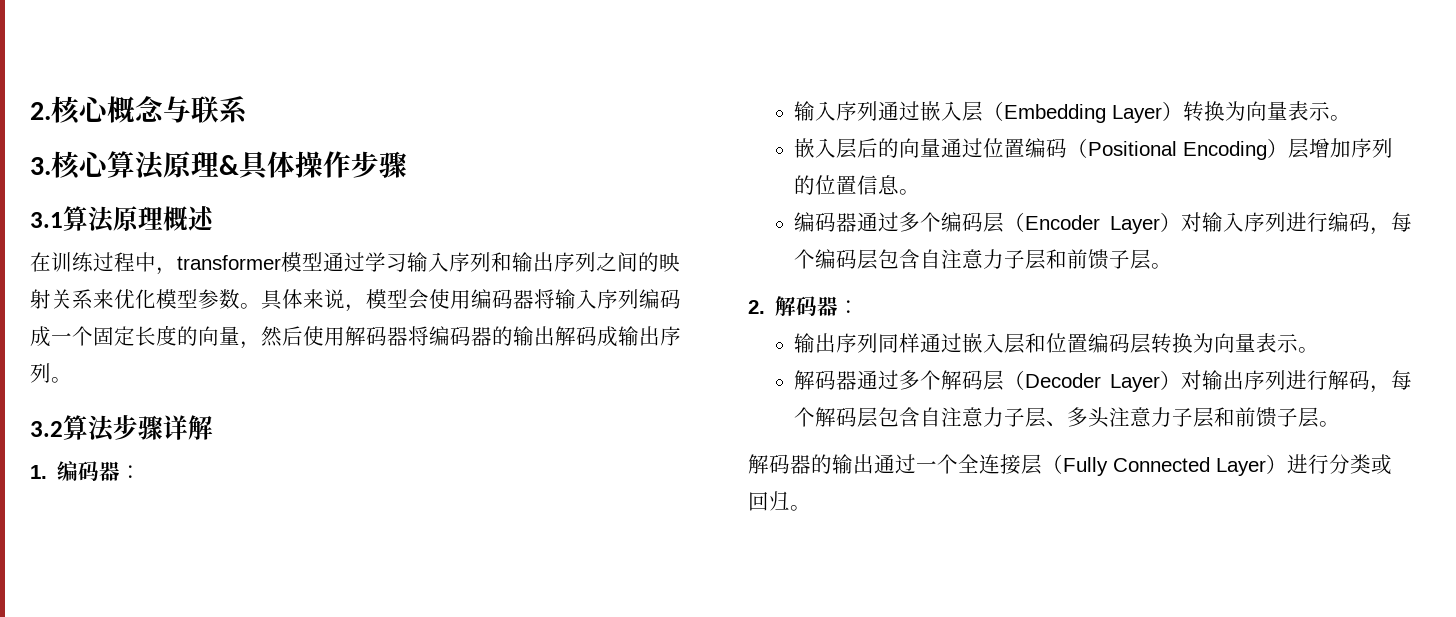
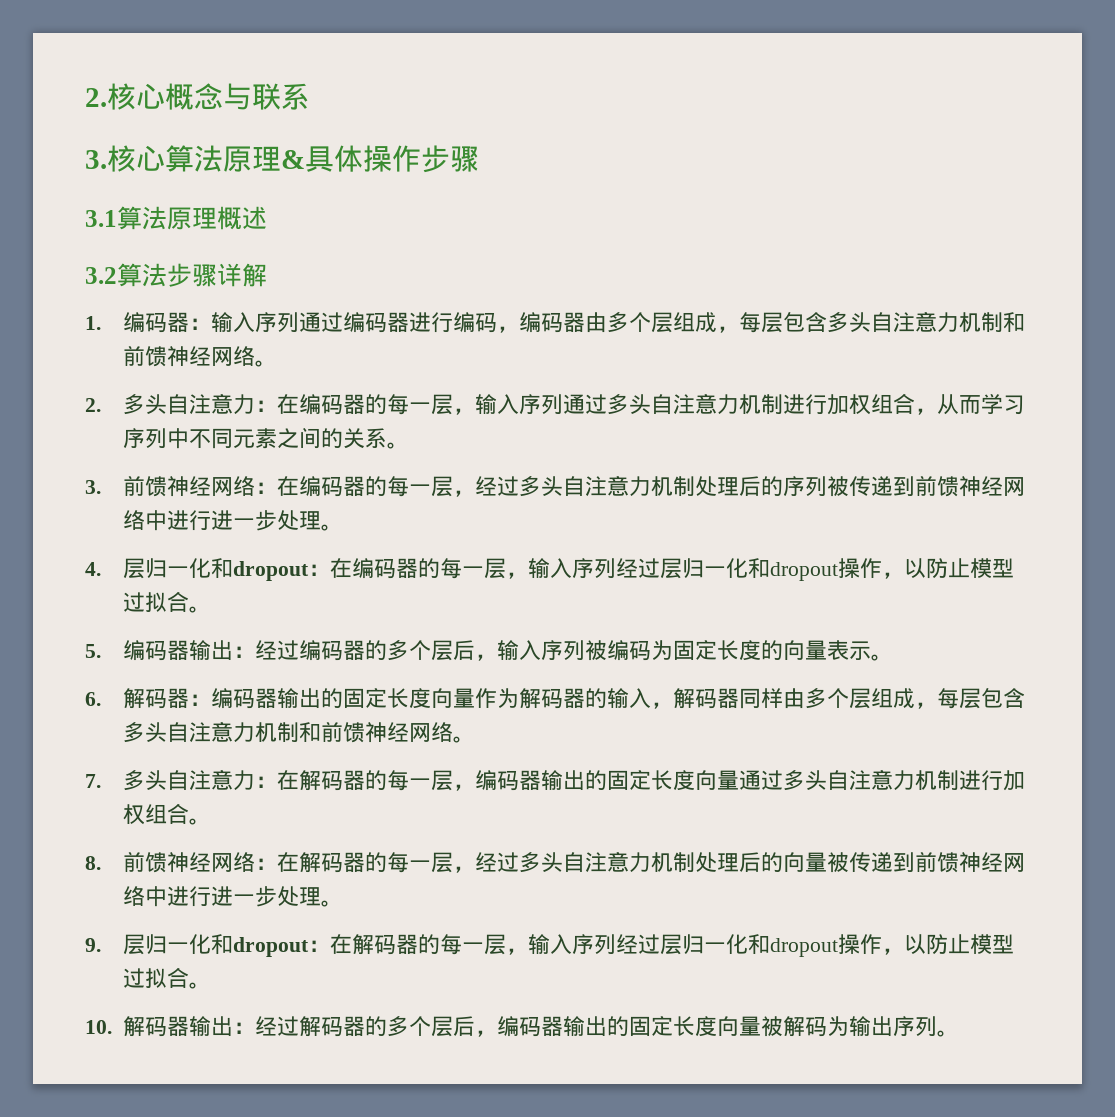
- 在训练过程中，transformer模型通过学习输入序列和输出序列之间的映射关系来优化模型参数。具体来说，模型会使用编码器将输入序列编码成一个固定长度的向量，然后使用解码器将编码器的输出解码成输出序列。
- 1.编码器：
- 输入序列通过嵌入层（Embedding Layer）转换为向量表示。
- 嵌入层后的向量通过位置编码（Positional Encoding）层增加序列的位置信息。
- 编码器通过多个编码层（Encoder Layer）对输入序列进行编码，每个编码层包含自注意力子层和前馈子层。
- 2.解码器：
- 输出序列同样通过嵌入层和位置编码层转换为向量表示。
- 解码器通过多个解码层（Decoder Layer）对输出序列进行解码，每个解码层包含自注意力子层、多头注意力子层和前馈子层。
- 解码器的输出通过一个全连接层（Fully Connected Layer）进行分类或回归。
+ 1.编码器：输入序列通过编码器进行编码，编码器由多个层组成，每层包含多头自注意力机制和前馈神经网络。
+ 2.多头自注意力：在编码器的每一层，输入序列通过多头自注意力机制进行加权组合，从而学习序列中不同元素之间的关系。
+ 3.前馈神经网络：在编码器的每一层，经过多头自注意力机制处理后的序列被传递到前馈神经网络中进行进一步处理。
+ 4.层归一化和dropout：在编码器的每一层，输入序列经过层归一化和dropout操作，以防止模型过拟合。
+ 5.编码器输出：经过编码器的多个层后，输入序列被编码为固定长度的向量表示。
+ 6.解码器：编码器输出的固定长度向量作为解码器的输入，解码器同样由多个层组成，每层包含多头自注意力机制和前馈神经网络。
+ 7.多头自注意力：在解码器的每一层，编码器输出的固定长度向量通过多头自注意力机制进行加权组合。
+ 8.前馈神经网络：在解码器的每一层，经过多头自注意力机制处理后的向量被传递到前馈神经网络中进行进一步处理。
+ 9.层归一化和dropout：在解码器的每一层，输入序列经过层归一化和dropout操作，以防止模型过拟合。
+ 10.解码器输出：经过解码器的多个层后，编码器输出的固定长度向量被解码为输出序列。

